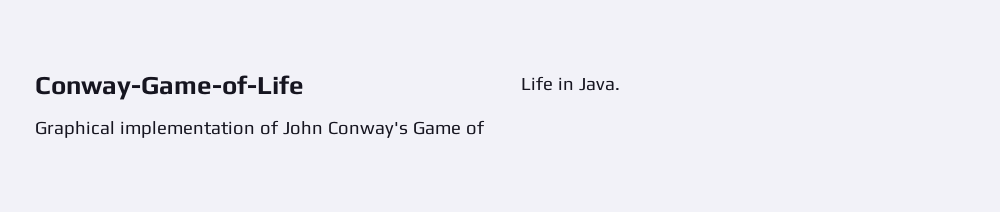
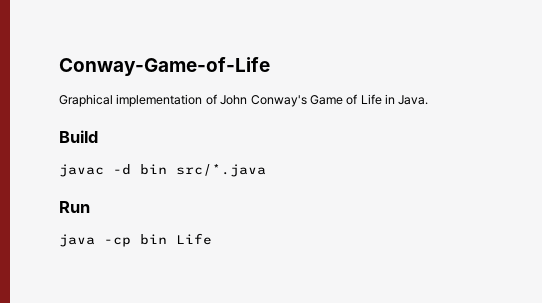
+ Build
+ javac -d bin src/*.java
+ Run
+ java -cp bin Life

